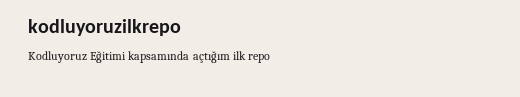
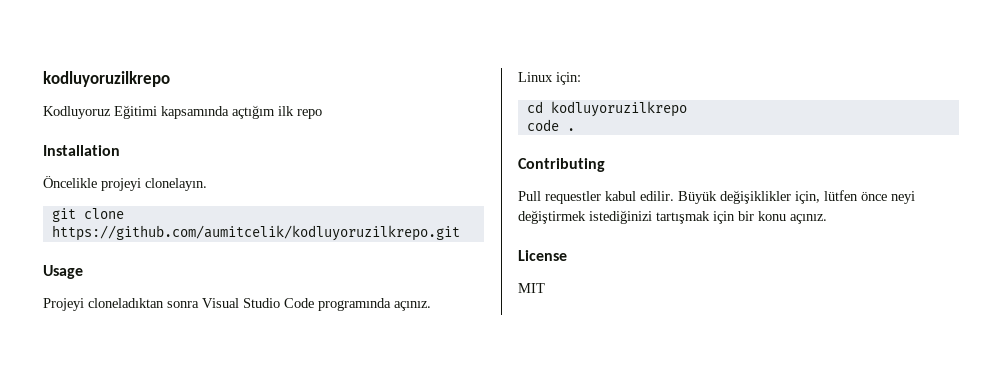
+ Installation
+ Öncelikle projeyi clonelayın.
+ git clone https://github.com/aumitcelik/kodluyoruzilkrepo.git
+ Usage
+ Projeyi cloneladıktan sonra Visual Studio Code programında açınız.
+ Linux için:
+ cd kodluyoruzilkrepo
+ code .
+ Contributing
+ Pull requestler kabul edilir. Büyük değişiklikler için, lütfen önce neyi değiştirmek istediğinizi tartışmak için bir konu açınız.
+ License
+ MIT

